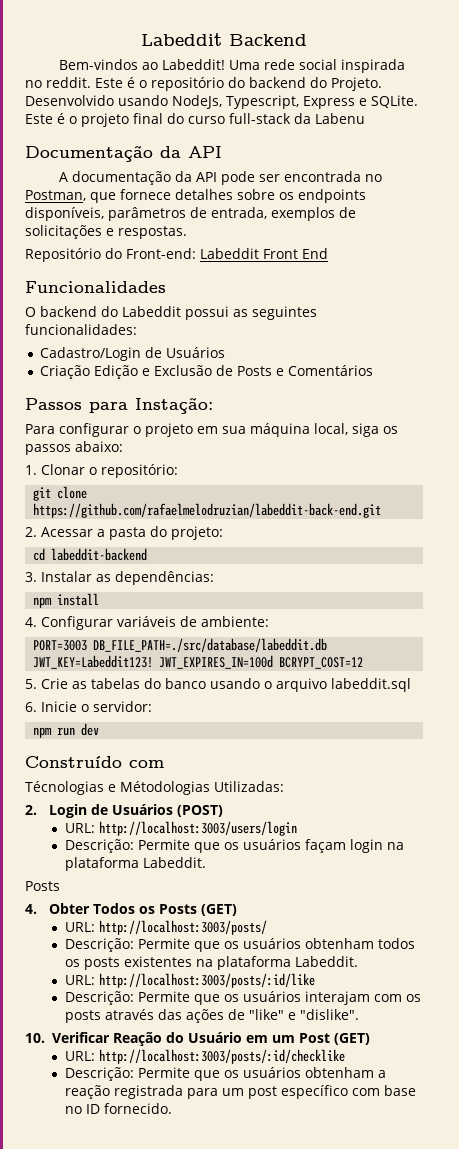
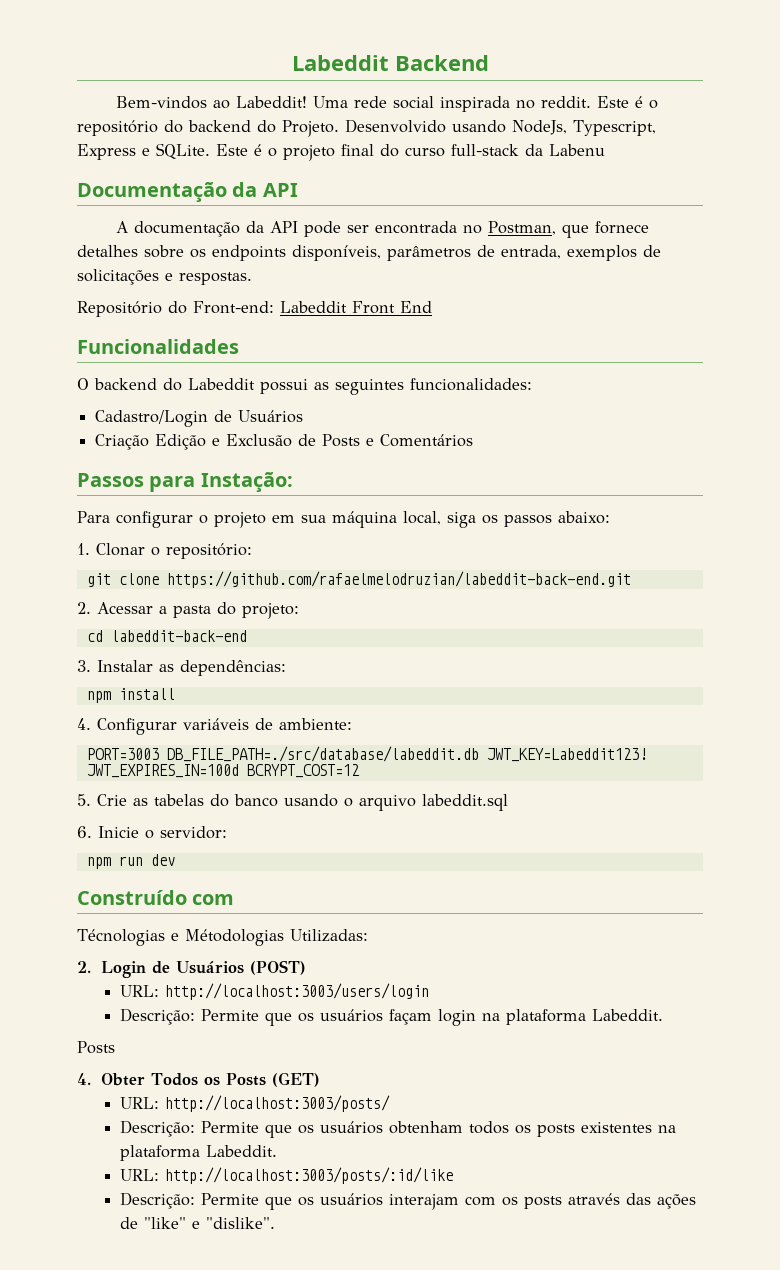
- cd labeddit-backend
+ cd labeddit-back-end
- 10. Verificar Reação do Usuário em um Post (GET)
- URL: http://localhost:3003/posts/:id/checklike
- Descrição: Permite que os usuários obtenham a reação registrada para um post específico com base no ID fornecido.

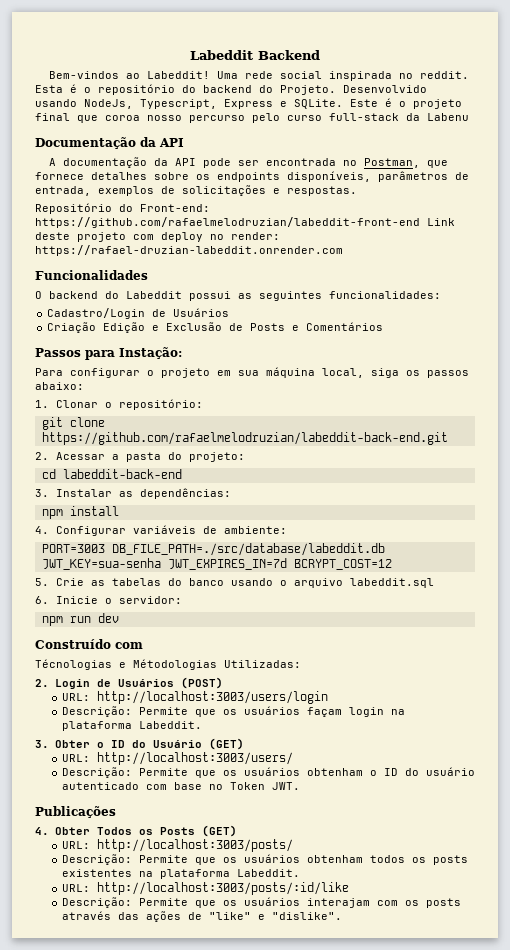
- Este é o repositório do backend do Projeto.
+ Esta é o repositório do backend do Projeto.
- Este é o projeto final do curso full-stack da Labenu
+ Este é o projeto final que coroa nosso percurso pelo curso full-stack da Labenu
- Repositório do Front-end: Labeddit Front End
+ Repositório do Front-end: https://github.com/rafaelmelodruzian/labeddit-front-end Link deste projeto com deploy no render: https://rafael-druzian-labeddit.onrender.com
- PORT=3003 DB_FILE_PATH=./src/database/labeddit.db JWT_KEY=Labeddit123! JWT_EXPIRES_IN=100d BCRYPT_COST=12
+ PORT=3003 DB_FILE_PATH=./src/database/labeddit.db JWT_KEY=sua-senha JWT_EXPIRES_IN=7d BCRYPT_COST=12
  Descrição: Permite que os usuários façam login na plataforma Labeddit.
- Posts
+ 3. Obter o ID do Usuário (GET)
+ URL: http://localhost:3003/users/
+ Descrição: Permite que os usuários obtenham o ID do usuário autenticado com base no Token JWT.
+ Publicações

